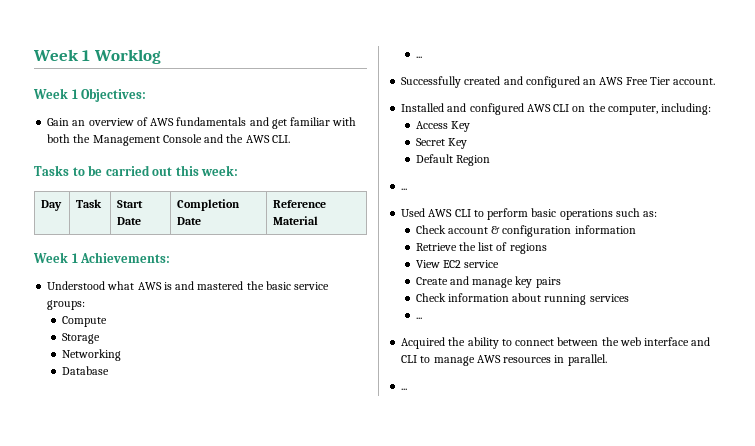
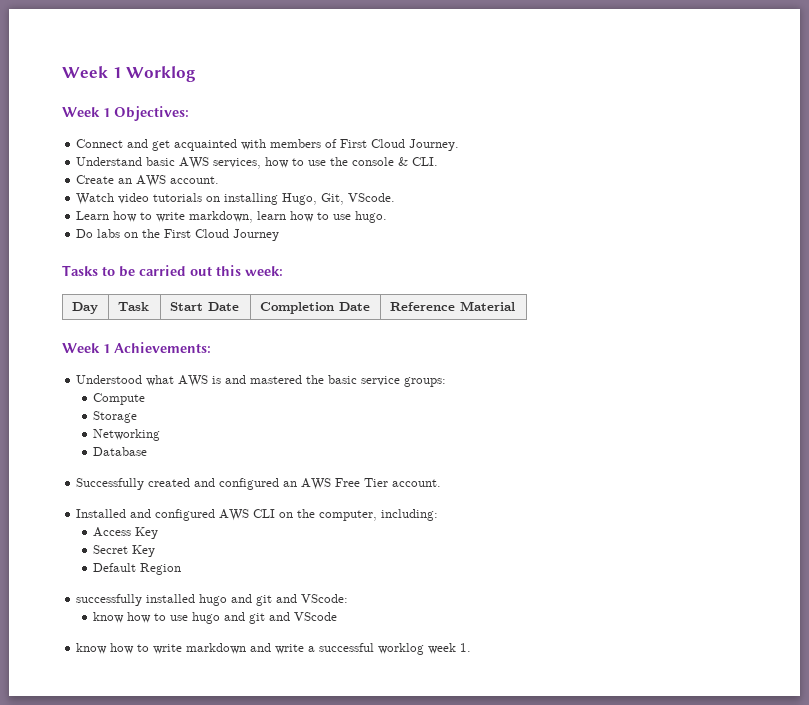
- Gain an overview of AWS fundamentals and get familiar with both the Management Console and the AWS CLI.
+ Connect and get acquainted with members of First Cloud Journey.
+ Understand basic AWS services, how to use the console & CLI.
+ Create an AWS account.
+ Watch video tutorials on installing Hugo, Git, VScode.
+ Learn how to write markdown, learn how to use hugo.
+ Do labs on the First Cloud Journey
  Database
- ...
  Default Region
- ...
- Used AWS CLI to perform basic operations such as:
- Check account & configuration information
- Retrieve the list of regions
- View EC2 service
- Create and manage key pairs
- Check information about running services
- ...
- Acquired the ability to connect between the web interface and CLI to manage AWS resources in parallel.
- ...
+ successfully installed hugo and git and VScode:
+ know how to use hugo and git and VScode
+ know how to write markdown and write a successful worklog week 1.

